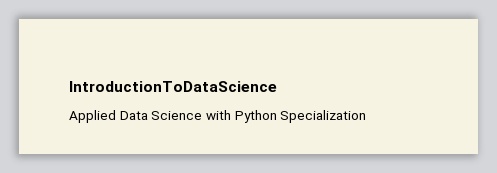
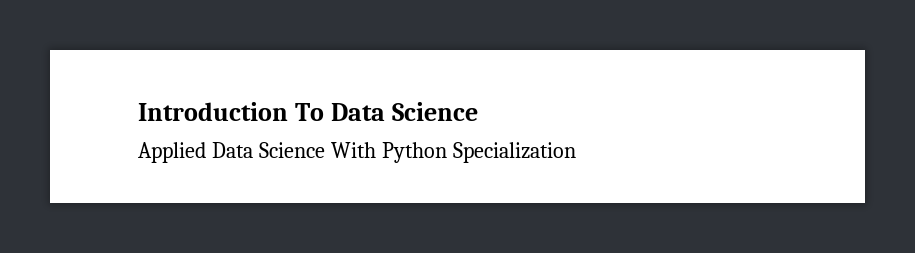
- IntroductionToDataScience
+ Introduction To Data Science
- Applied Data Science with Python Specialization
+ Applied Data Science With Python Specialization

